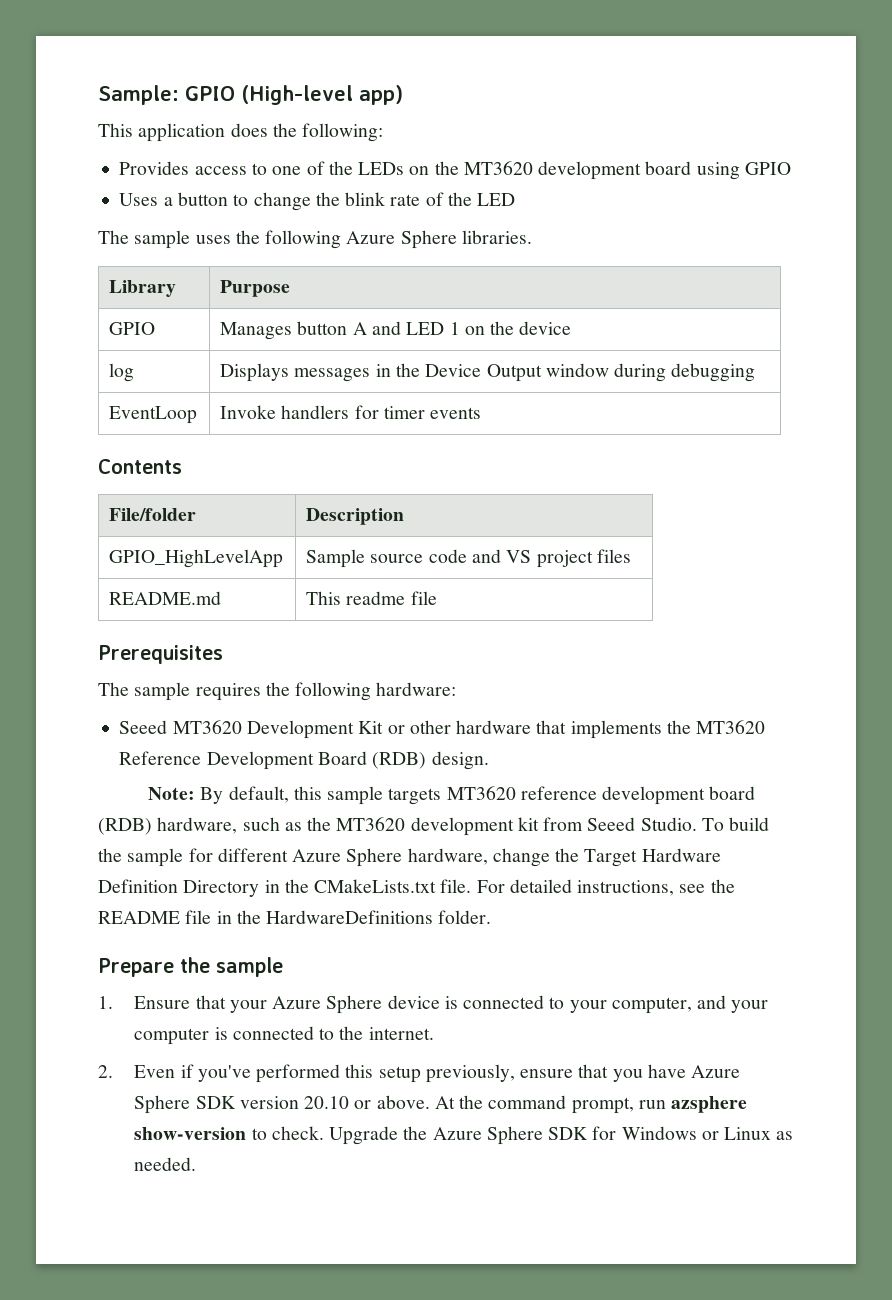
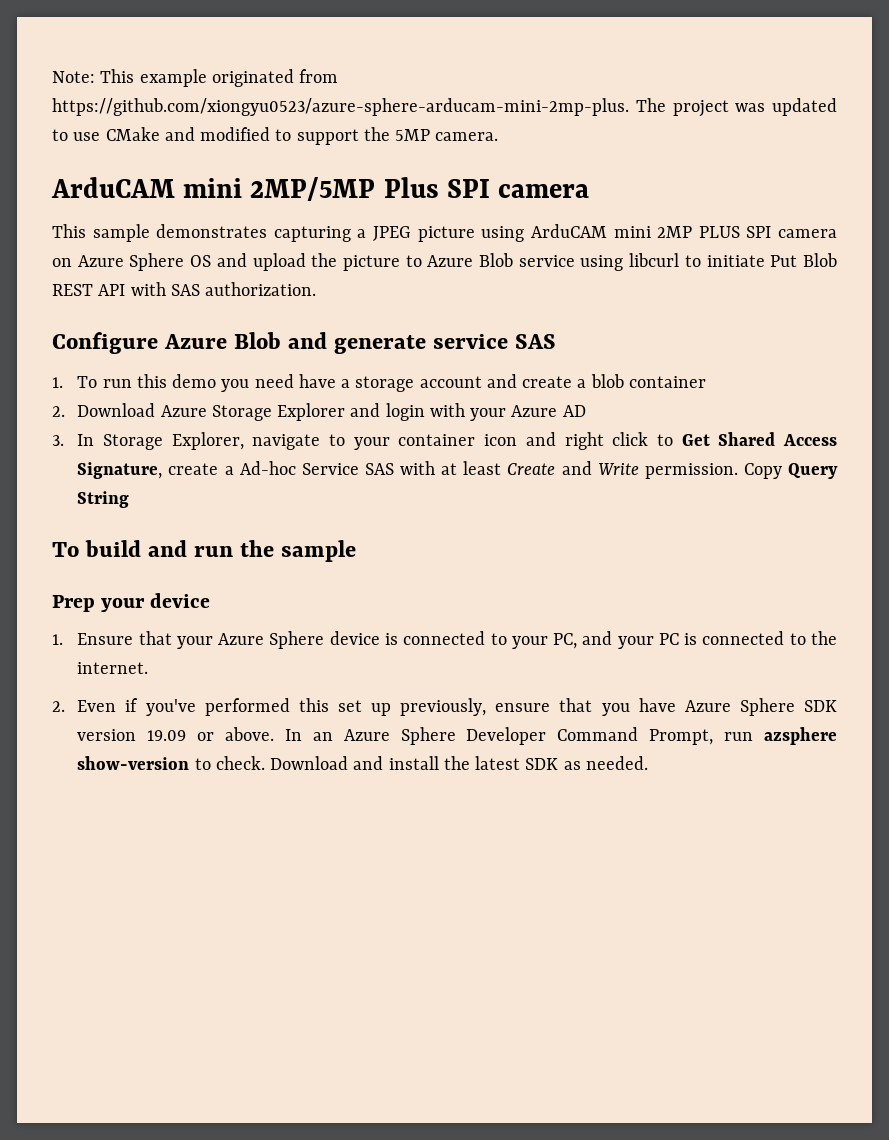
- Sample: GPIO (High-level app)
- This application does the following:
- Provides access to one of the LEDs on the MT3620 development board using GPIO
- Uses a button to change the blink rate of the LED
- The sample uses the following Azure Sphere libraries.
- Library | Purpose
- GPIO | Manages button A and LED 1 on the device
- log | Displays messages in the Device Output window during debugging
- EventLoop | Invoke handlers for timer events
- Contents
- File/folder | Description
- GPIO_HighLevelApp | Sample source code and VS project files
- README.md | This readme file
- Prerequisites
- The sample requires the following hardware:
- Seeed MT3620 Development Kit or other hardware that implements the MT3620 Reference Development Board (RDB) design.
- Note: By default, this sample targets MT3620 reference development board (RDB) hardware, such as the MT3620 development kit from Seeed Studio. To build the sample for different Azure Sphere hardware, change the Target Hardware Definition Directory in the CMakeLists.txt file. For detailed instructions, see the README file in the HardwareDefinitions folder.
- Prepare the sample
+ Note: This example originated from https://github.com/xiongyu0523/azure-sphere-arducam-mini-2mp-plus. The project was updated to use CMake and modified to support the 5MP camera.
+ ArduCAM mini 2MP/5MP Plus SPI camera
+ This sample demonstrates capturing a JPEG picture using ArduCAM mini 2MP PLUS SPI camera on Azure Sphere OS and upload the picture to Azure Blob service using libcurl to initiate Put Blob REST API with SAS authorization.
+ Configure Azure Blob and generate service SAS
+ 1. To run this demo you need have a storage account and create a blob container
+ 2. Download Azure Storage Explorer and login with your Azure AD
+ 3. In Storage Explorer, navigate to your container icon and right click to Get Shared Access Signature, create a Ad-hoc Service SAS with at least Create and Write permission. Copy Query String
+ To build and run the sample
+ Prep your device
- 1. Ensure that your Azure Sphere device is connected to your computer, and your computer is connected to the internet.
+ 1. Ensure that your Azure Sphere device is connected to your PC, and your PC is connected to the internet.
- 2. Even if you've performed this setup previously, ensure that you have Azure Sphere SDK version 20.10 or above.
+ 2. Even if you've performed this set up previously, ensure that you have Azure Sphere SDK version 19.09 or above.
- At the command prompt, run azsphere show-version to check.
+ In an Azure Sphere Developer Command Prompt, run azsphere show-version to check.
- Upgrade the Azure Sphere SDK for Windows or Linux as needed.
+ Download and install the latest SDK as needed.

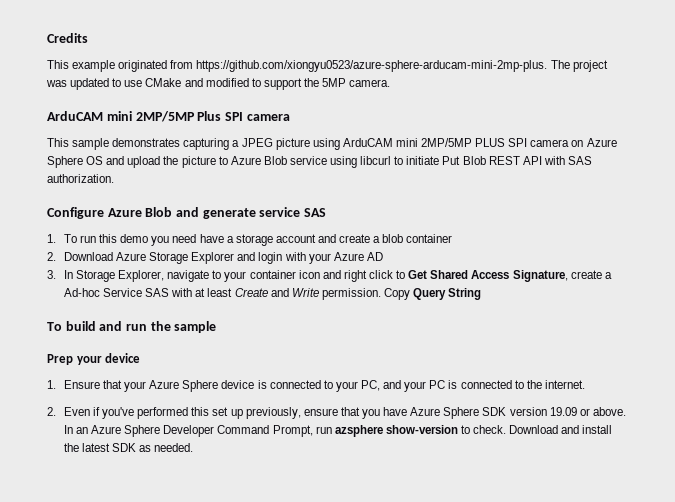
- Note: This example originated from https://github.com/xiongyu0523/azure-sphere-arducam-mini-2mp-plus. The project was updated to use CMake and modified to support the 5MP camera.
+ Credits
+ This example originated from https://github.com/xiongyu0523/azure-sphere-arducam-mini-2mp-plus. The project was updated to use CMake and modified to support the 5MP camera.
- This sample demonstrates capturing a JPEG picture using ArduCAM mini 2MP PLUS SPI camera on Azure Sphere OS and upload the picture to Azure Blob service using libcurl to initiate Put Blob REST API with SAS authorization.
+ This sample demonstrates capturing a JPEG picture using ArduCAM mini 2MP/5MP PLUS SPI camera on Azure Sphere OS and upload the picture to Azure Blob service using libcurl to initiate Put Blob REST API with SAS authorization.

